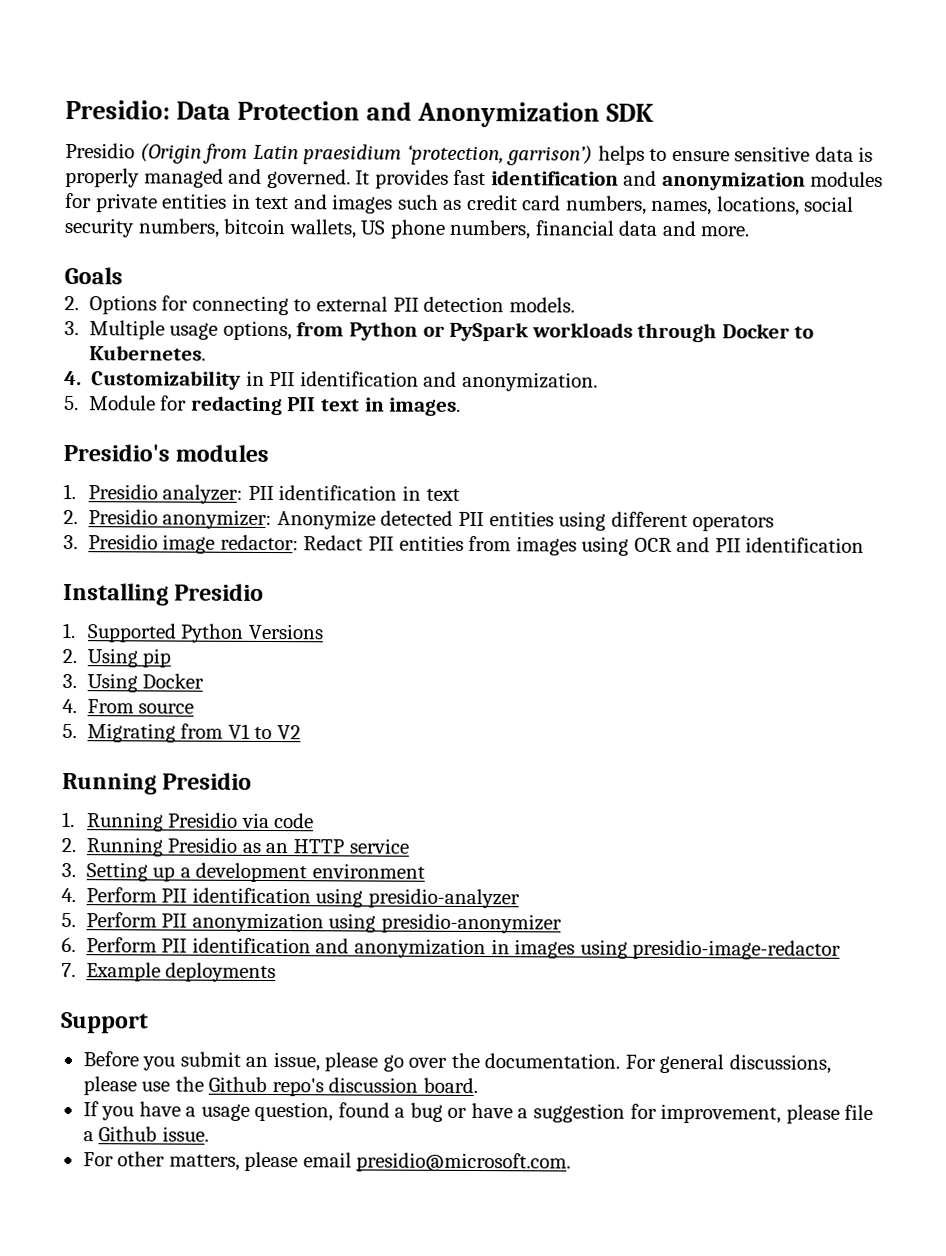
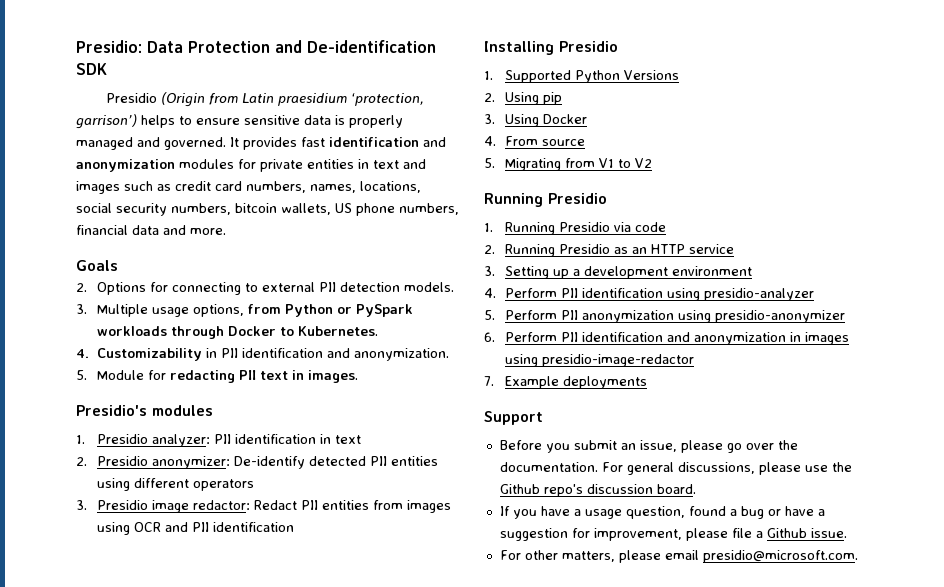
- Presidio: Data Protection and Anonymization SDK
+ Presidio: Data Protection and De-identification SDK
- 2. Presidio anonymizer: Anonymize detected PII entities using different operators
+ 2. Presidio anonymizer: De-identify detected PII entities using different operators

